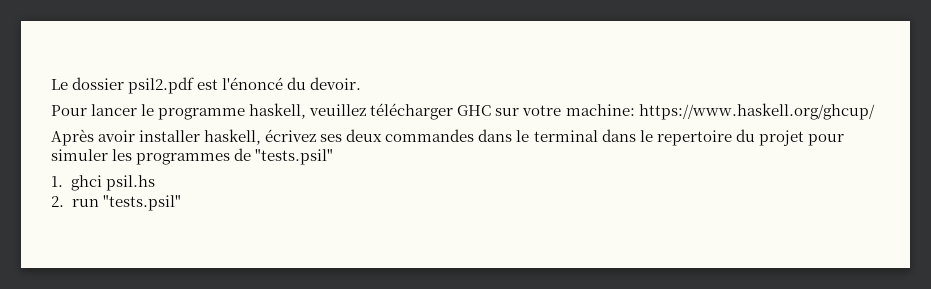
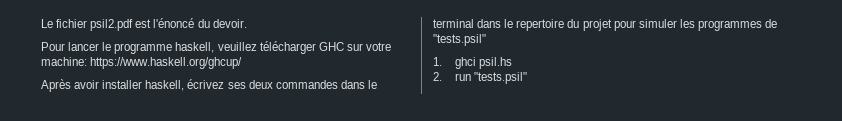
- Le dossier psil2.pdf est l'énoncé du devoir.
+ Le fichier psil2.pdf est l'énoncé du devoir.

